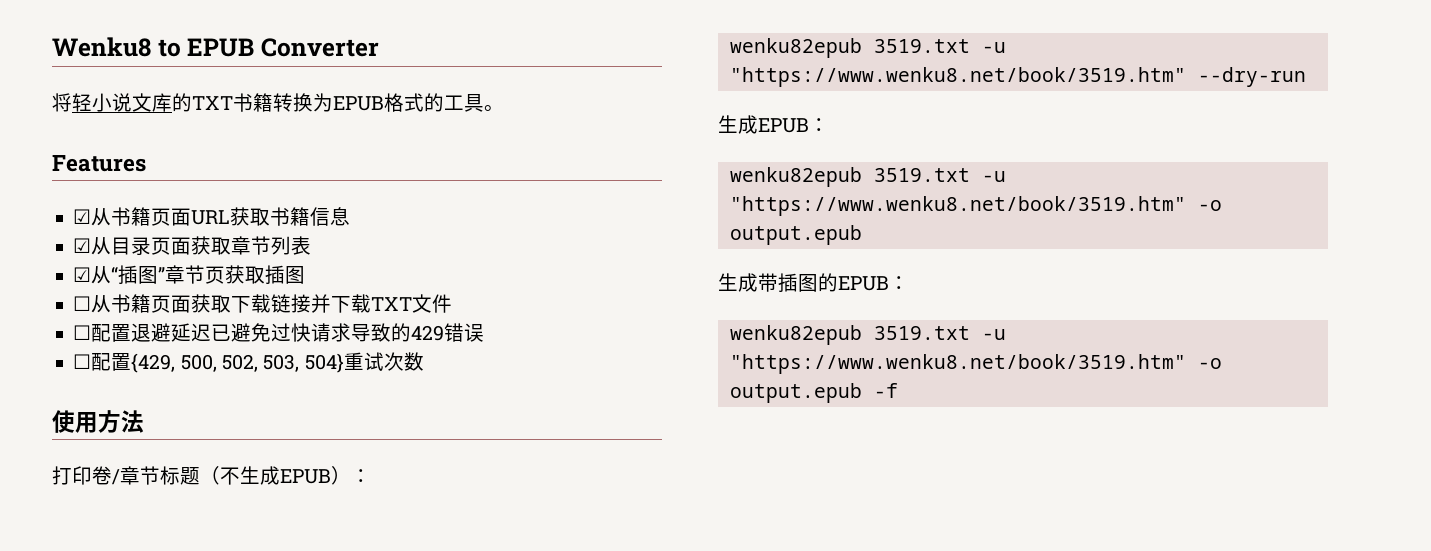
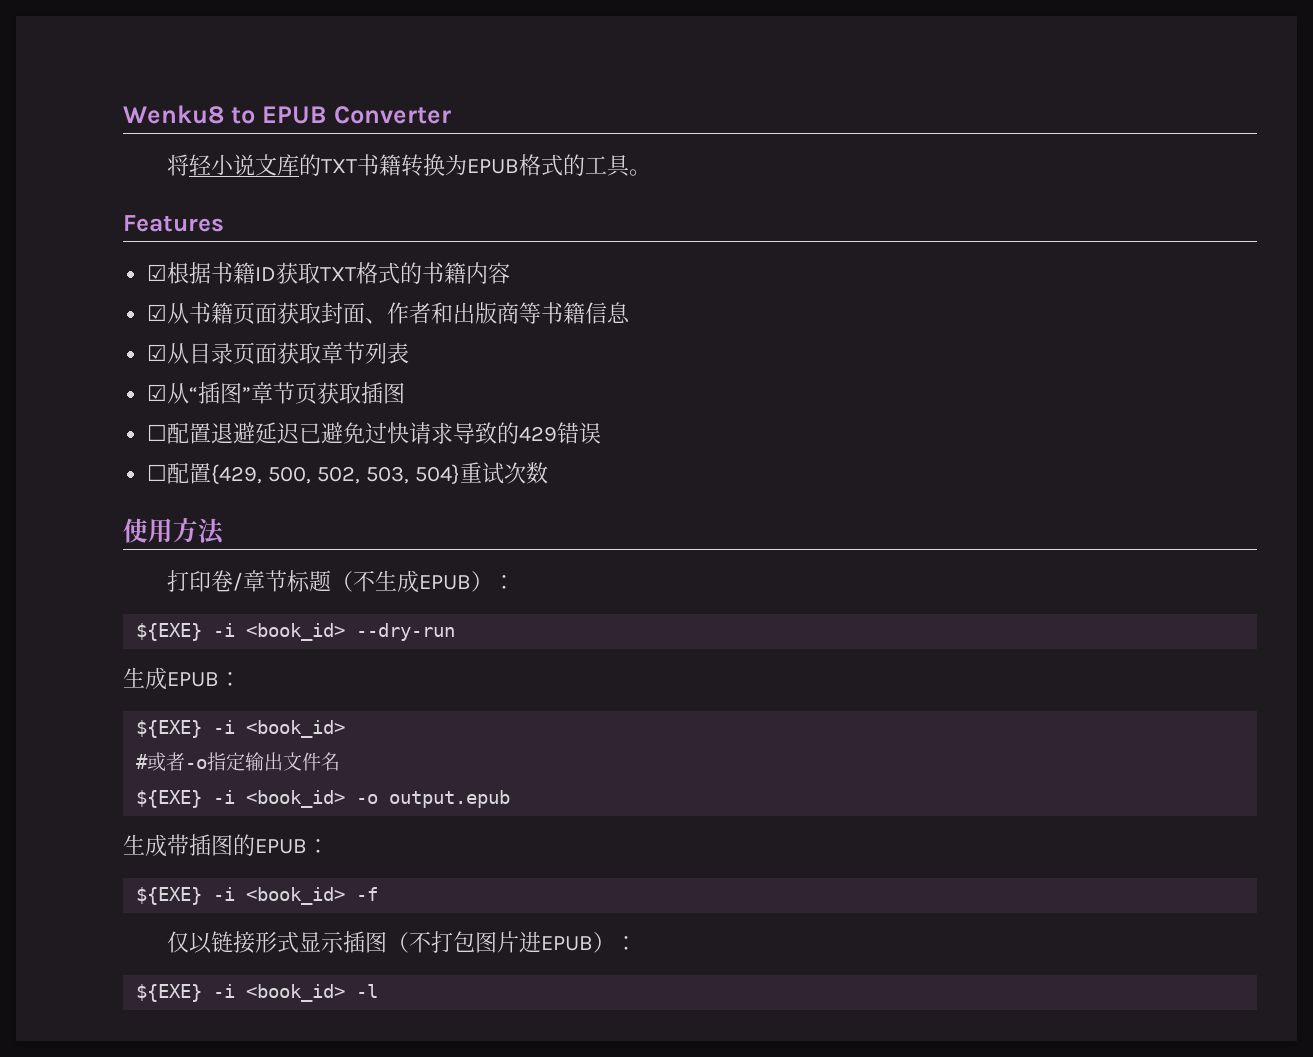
- ☑从书籍页面URL获取书籍信息
+ ☑根据书籍ID获取TXT格式的书籍内容
+ ☑从书籍页面获取封面、作者和出版商等书籍信息
- ☐从书籍页面获取下载链接并下载TXT文件
- wenku82epub 3519.txt -u "https://www.wenku8.net/book/3519.htm" --dry-run
+ ${EXE} -i <book_id> --dry-run
  生成EPUB：
- wenku82epub 3519.txt -u "https://www.wenku8.net/book/3519.htm" -o output.epub
+ ${EXE} -i <book_id>
+ #或者-o指定输出文件名
+ ${EXE} -i <book_id> -o output.epub
- wenku82epub 3519.txt -u "https://www.wenku8.net/book/3519.htm" -o output.epub -f
+ ${EXE} -i <book_id> -f
+ 仅以链接形式显示插图（不打包图片进EPUB）：
+ ${EXE} -i <book_id> -l

